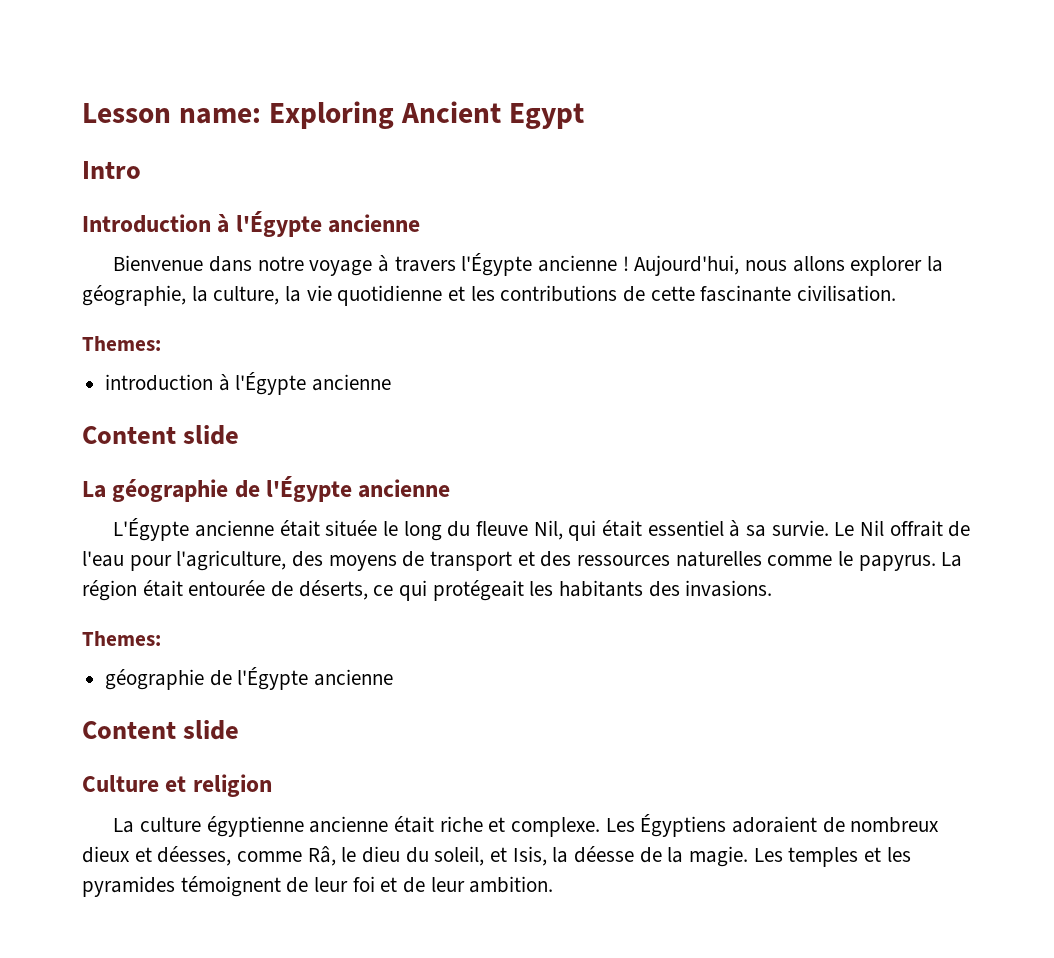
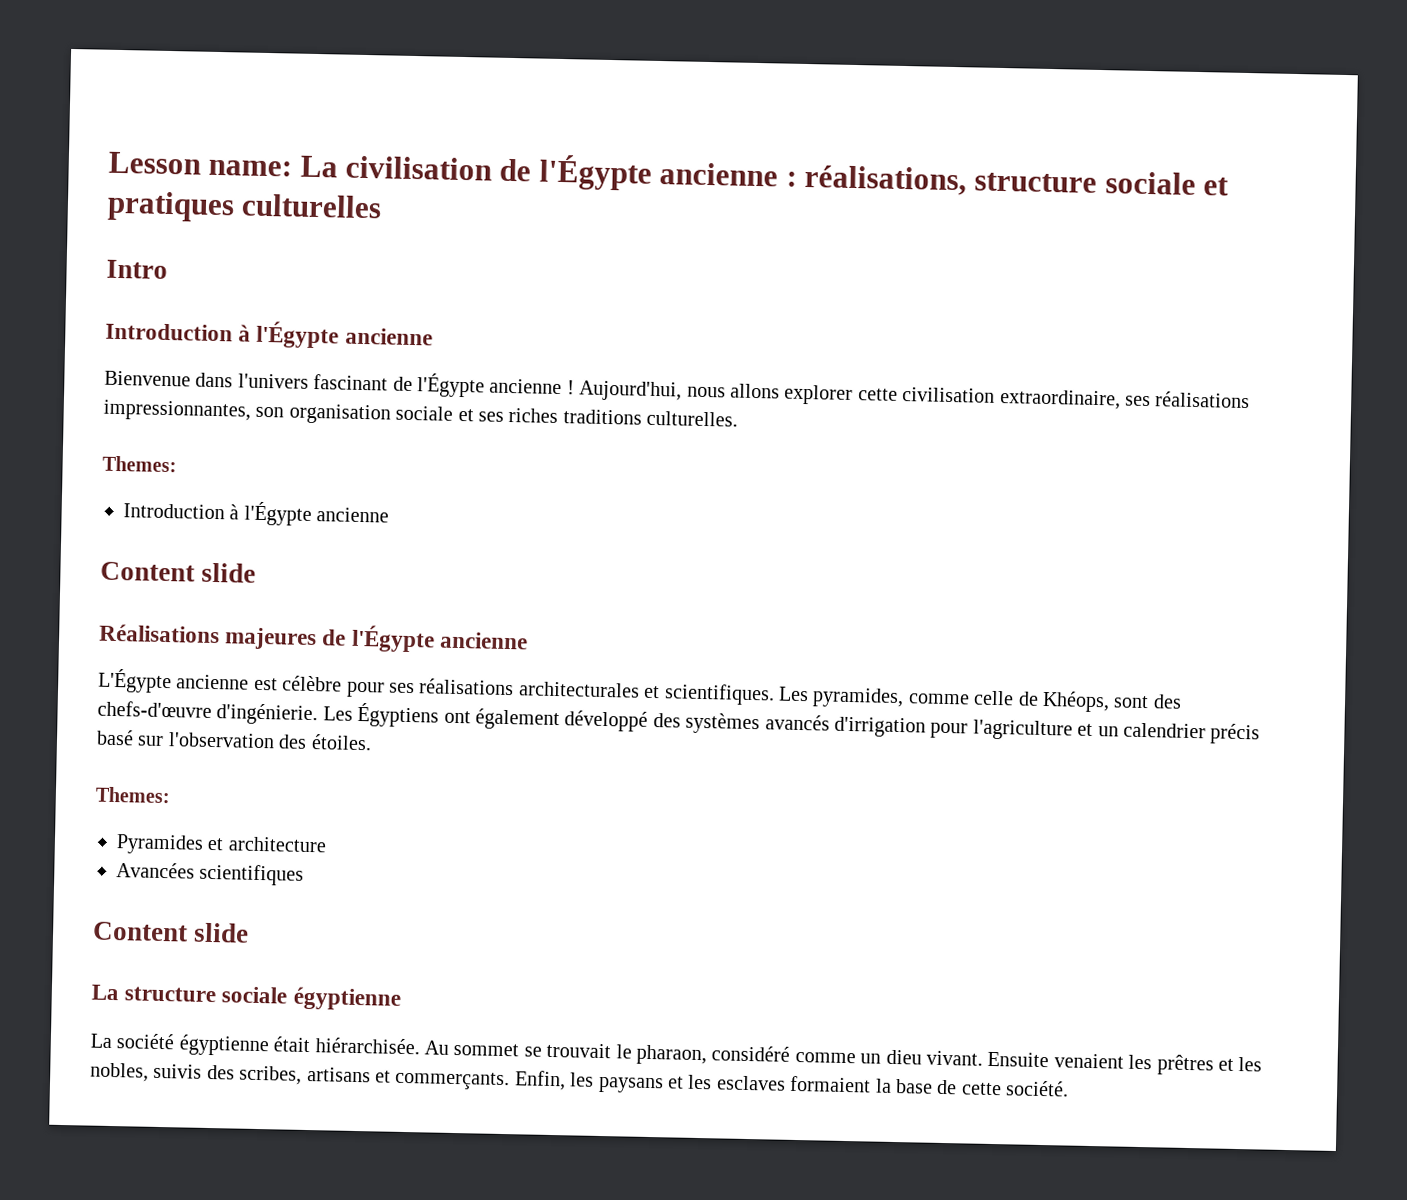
- Lesson name: Exploring Ancient Egypt
+ Lesson name: La civilisation de l'Égypte ancienne : réalisations, structure sociale et pratiques culturelles
- Bienvenue dans notre voyage à travers l'Égypte ancienne !
+ Bienvenue dans l'univers fascinant de l'Égypte ancienne !
- Aujourd'hui, nous allons explorer la géographie, la culture, la vie quotidienne et les contributions de cette fascinante civilisation.
+ Aujourd'hui, nous allons explorer cette civilisation extraordinaire, ses réalisations impressionnantes, son organisation sociale et ses riches traditions culturelles.
  Themes:
- introduction à l'Égypte ancienne
+ Introduction à l'Égypte ancienne
- La géographie de l'Égypte ancienne
+ Réalisations majeures de l'Égypte ancienne
- L'Égypte ancienne était située le long du fleuve Nil, qui était essentiel à sa survie. Le Nil offrait de l'eau pour l'agriculture, des moyens de transport et des ressources naturelles comme le papyrus. La région était entourée de déserts, ce qui protégeait les habitants des invasions.
+ L'Égypte ancienne est célèbre pour ses réalisations architecturales et scientifiques. Les pyramides, comme celle de Khéops, sont des chefs-d'œuvre d'ingénierie. Les Égyptiens ont également développé des systèmes avancés d'irrigation pour l'agriculture et un calendrier précis basé sur l'observation des étoiles.
  Themes:
- géographie de l'Égypte ancienne
+ Pyramides et architecture
+ Avancées scientifiques
  Content slide
- Culture et religion
- La culture égyptienne ancienne était riche et complexe. Les Égyptiens adoraient de nombreux dieux et déesses, comme Râ, le dieu du soleil, et Isis, la déesse de la magie. Les temples et les pyramides témoignent de leur foi et de leur ambition.
+ La structure sociale égyptienne
+ La société égyptienne était hiérarchisée. Au sommet se trouvait le pharaon, considéré comme un dieu vivant. Ensuite venaient les prêtres et les nobles, suivis des scribes, artisans et commerçants. Enfin, les paysans et les esclaves formaient la base de cette société.

